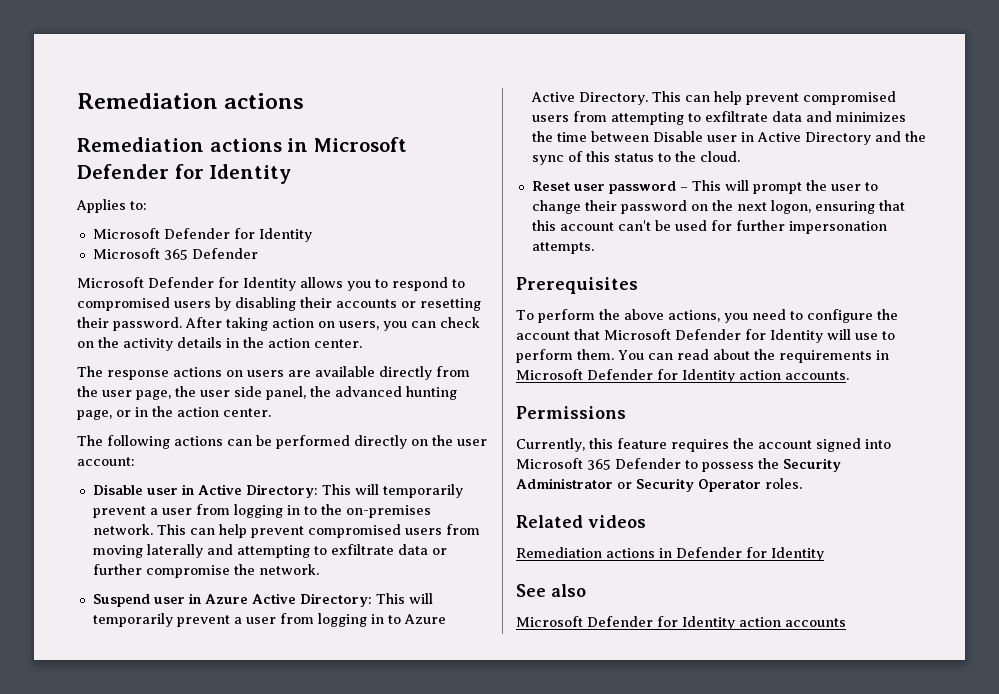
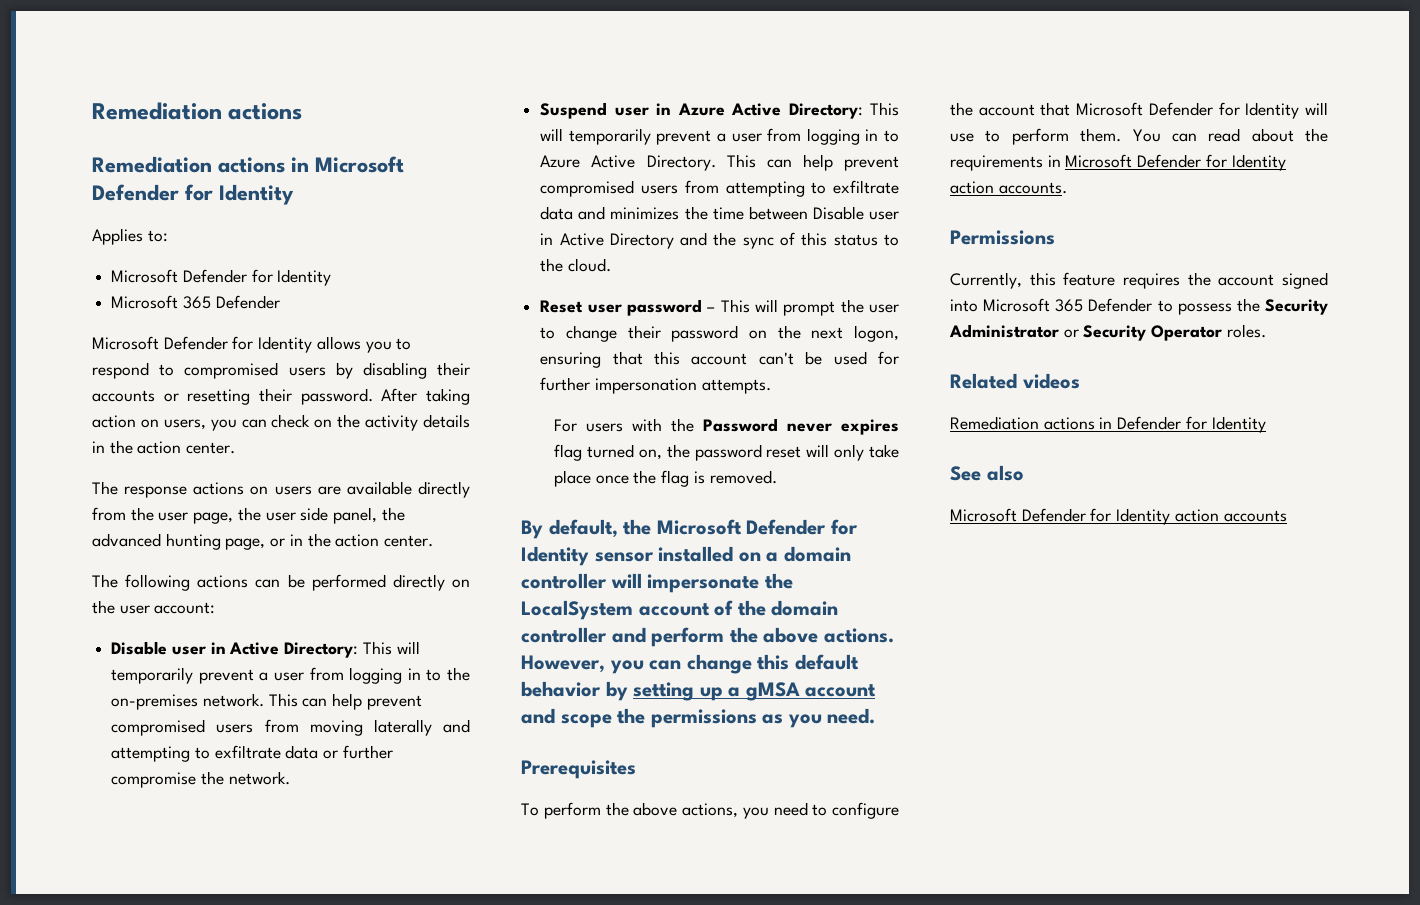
+ For users with the Password never expires flag turned on, the password reset will only take place once the flag is removed.
+ By default, the Microsoft Defender for Identity sensor installed on a domain controller will impersonate the LocalSystem account of the domain controller and perform the above actions. However, you can change this default behavior by setting up a gMSA account and scope the permissions as you need.

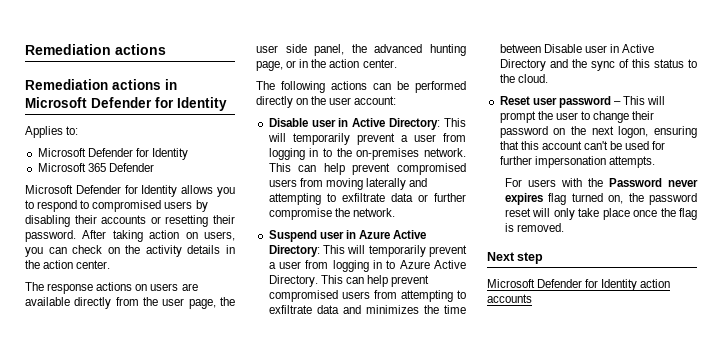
- By default, the Microsoft Defender for Identity sensor installed on a domain controller will impersonate the LocalSystem account of the domain controller and perform the above actions. However, you can change this default behavior by setting up a gMSA account and scope the permissions as you need.
- Prerequisites
- To perform the above actions, you need to configure the account that Microsoft Defender for Identity will use to perform them. You can read about the requirements in Microsoft Defender for Identity action accounts.
- Permissions
- Currently, this feature requires the account signed into Microsoft 365 Defender to possess the Security Administrator or Security Operator roles.
- Related videos
- Remediation actions in Defender for Identity
- See also
+ Next step

